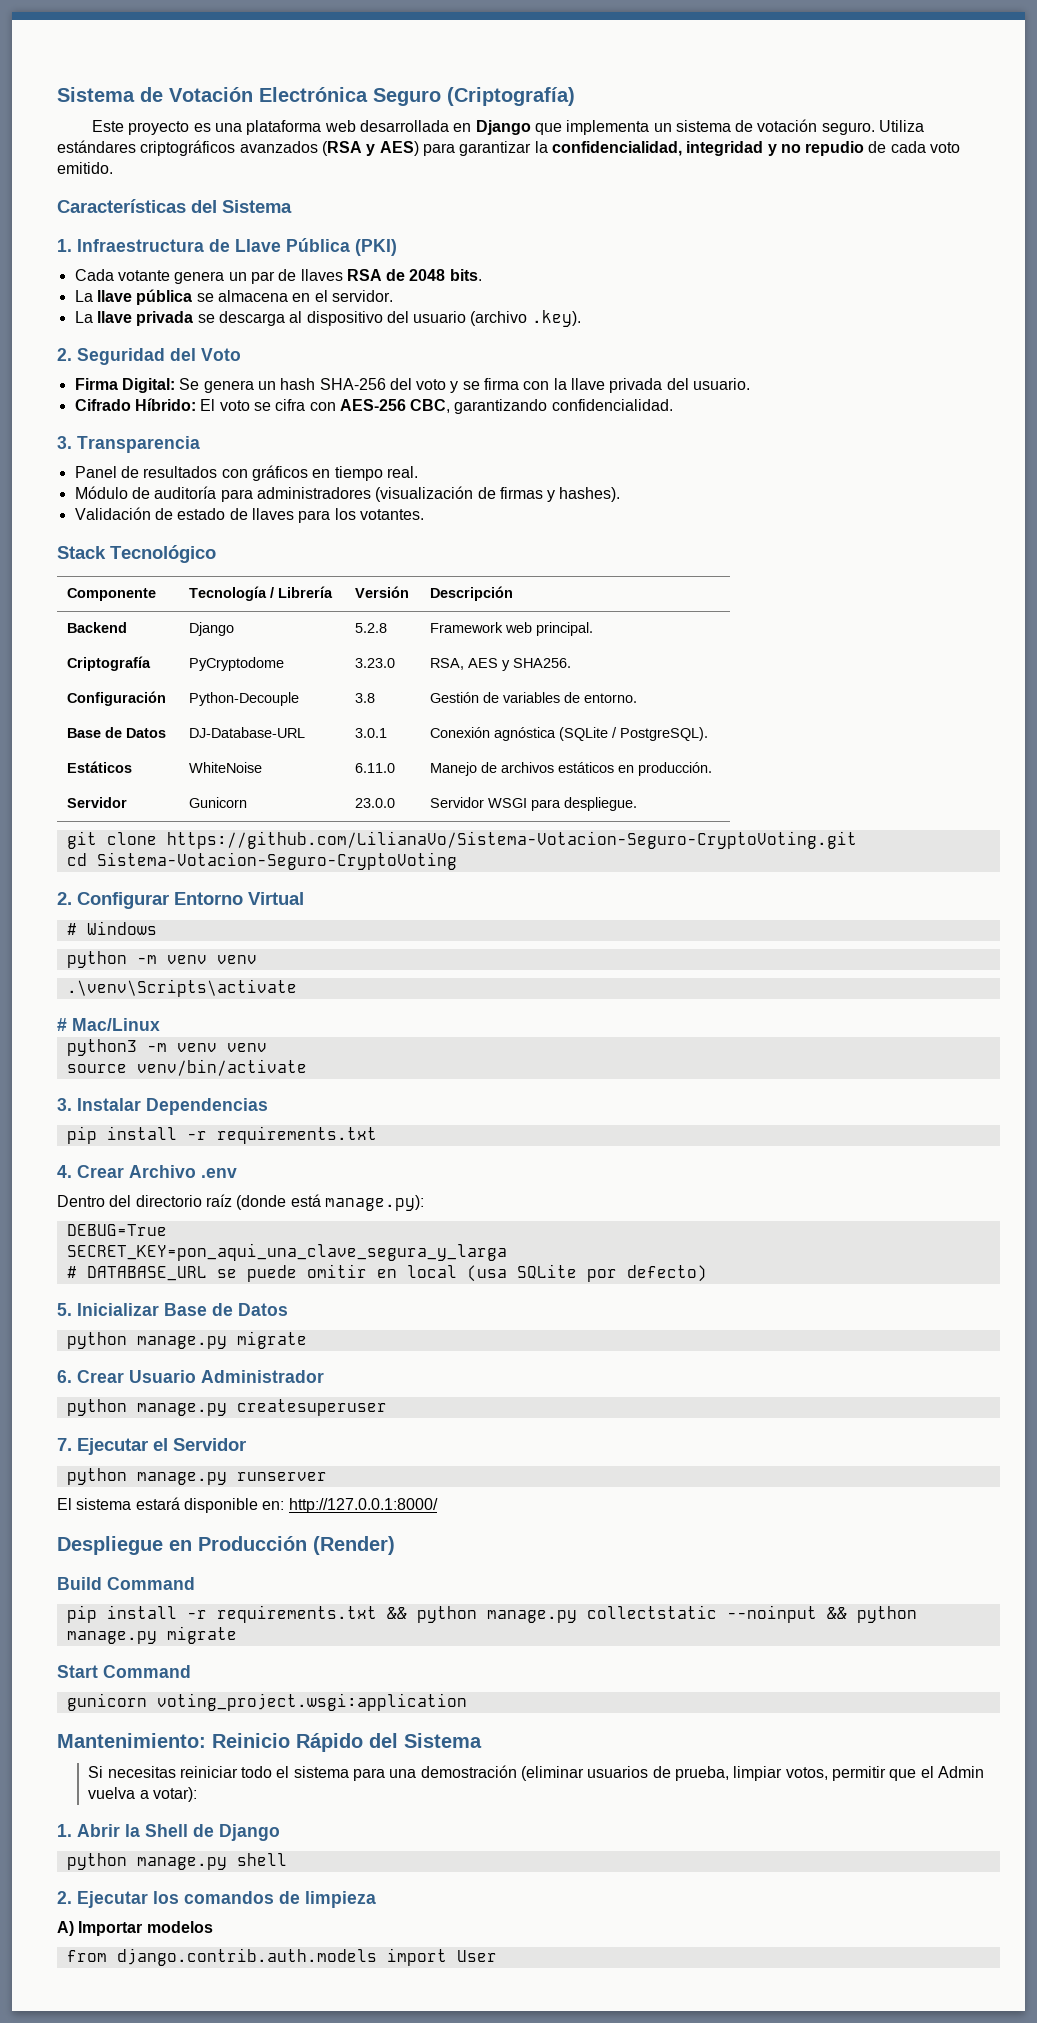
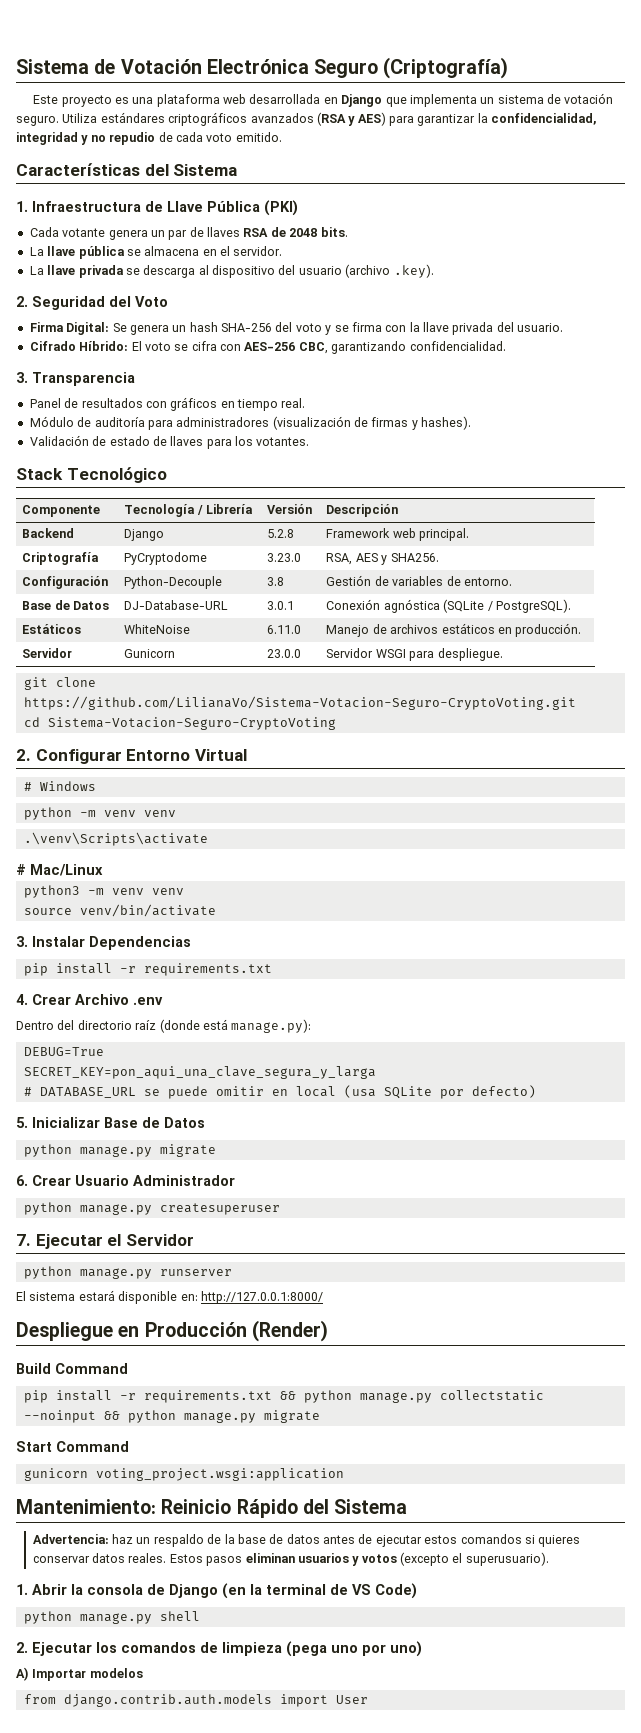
- Si necesitas reiniciar todo el sistema para una demostración (eliminar usuarios de prueba, limpiar votos, permitir que el Admin vuelva a votar):
+ Advertencia: haz un respaldo de la base de datos antes de ejecutar estos comandos si quieres conservar datos reales. Estos pasos eliminan usuarios y votos (excepto el superusuario).
- 1. Abrir la Shell de Django
+ 1. Abrir la consola de Django (en la terminal de VS Code)
- 2. Ejecutar los comandos de limpieza
+ 2. Ejecutar los comandos de limpieza (pega uno por uno)

